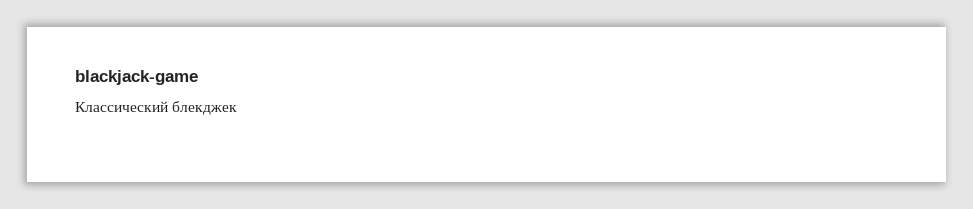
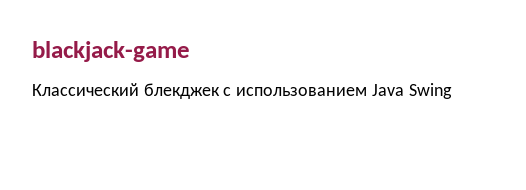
- Классический блекджек
+ Классический блекджек с использованием Java Swing

